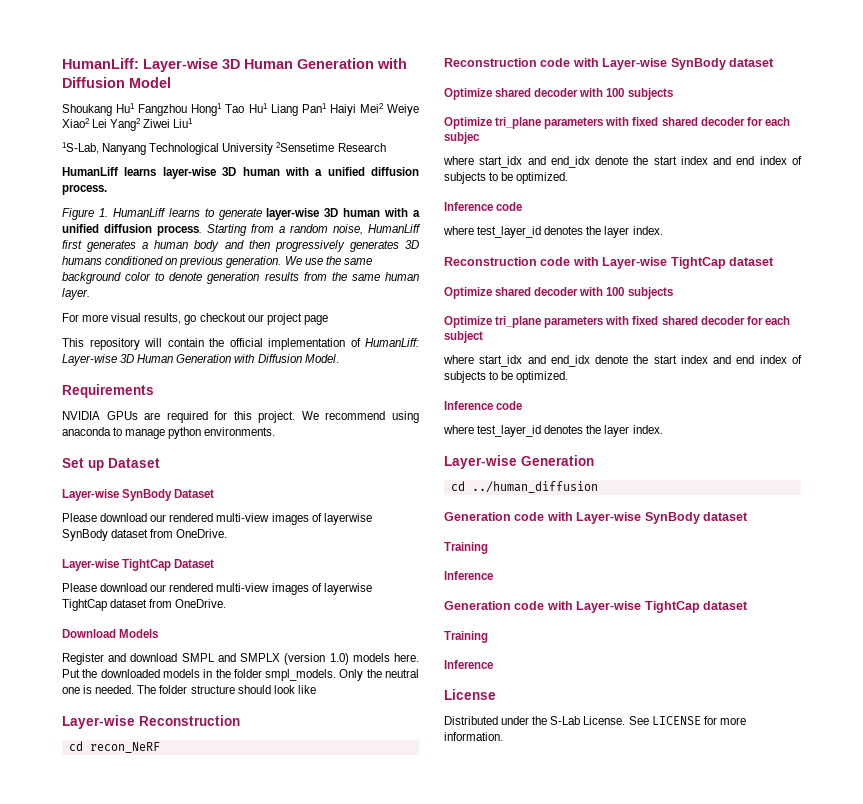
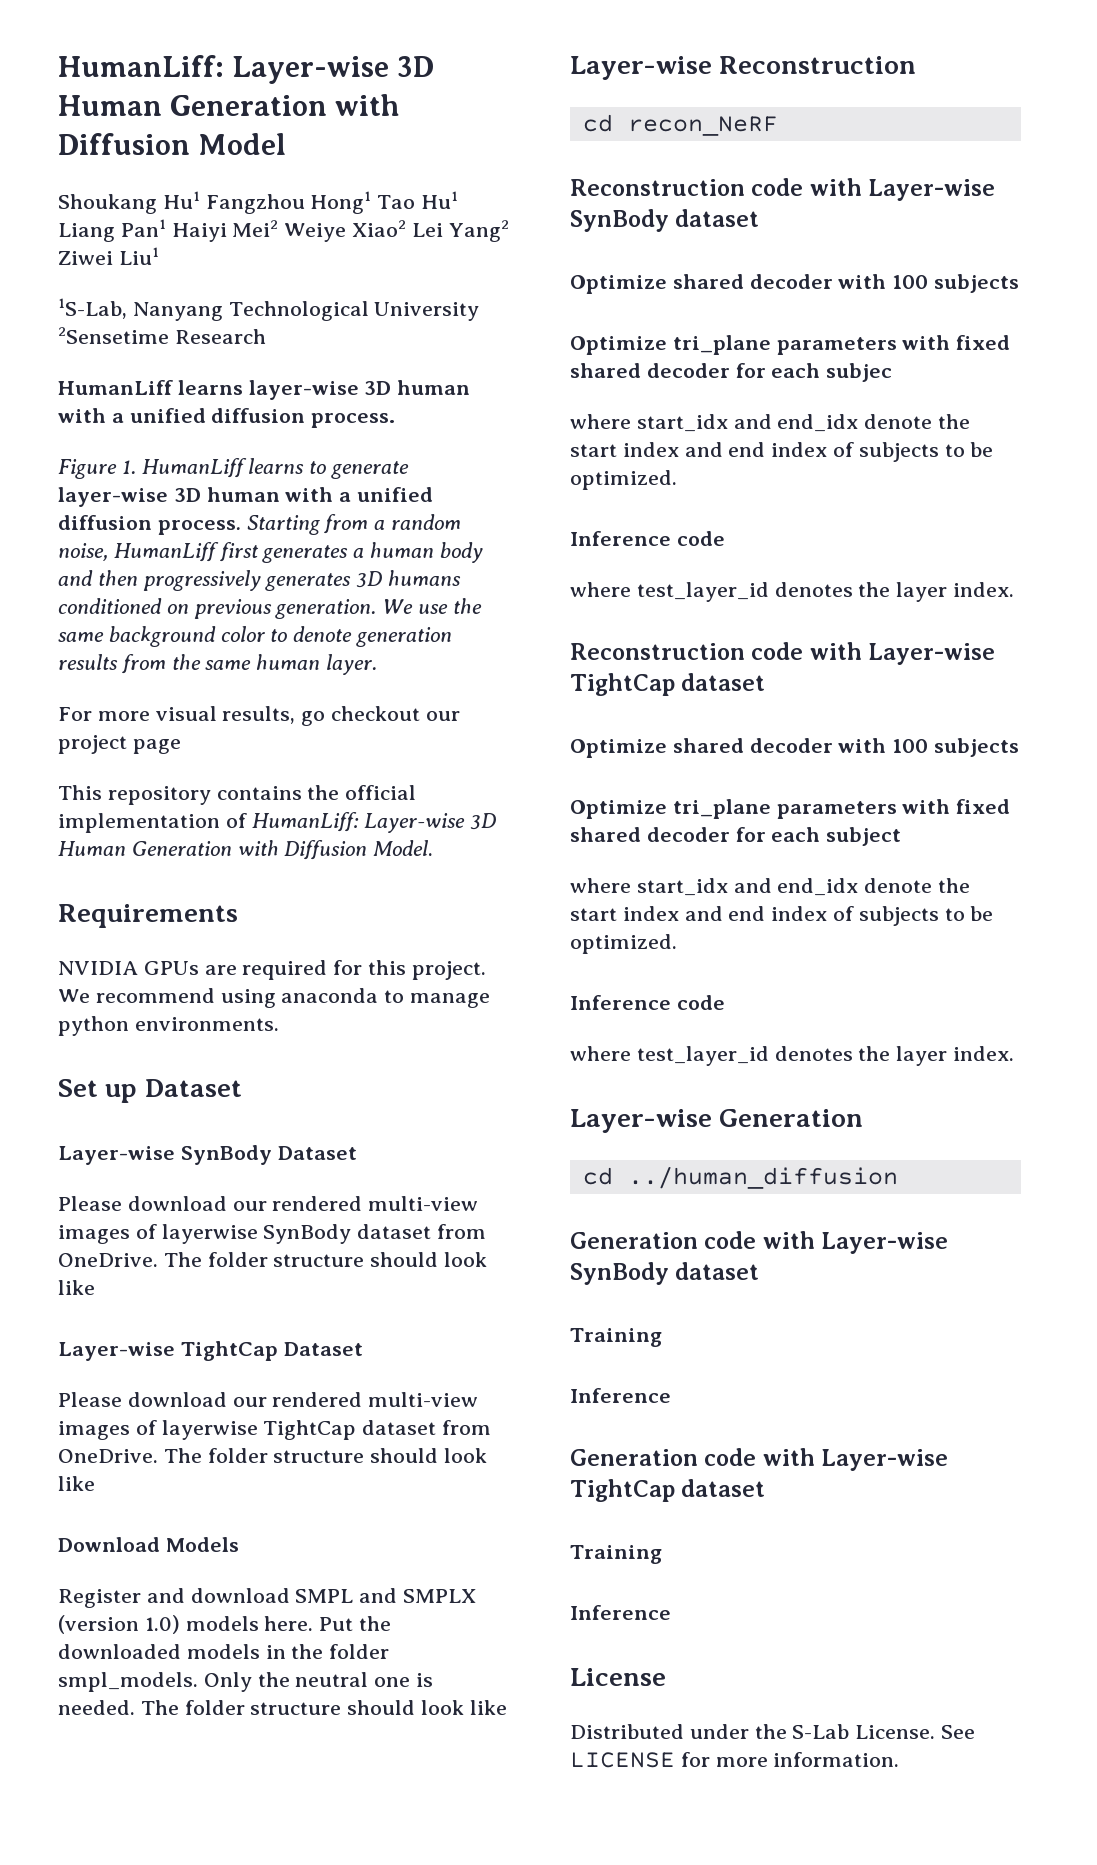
- This repository will contain the official implementation of HumanLiff: Layer-wise 3D Human Generation with Diffusion Model.
+ This repository contains the official implementation of HumanLiff: Layer-wise 3D Human Generation with Diffusion Model.
- Please download our rendered multi-view images of layerwise SynBody dataset from OneDrive.
+ Please download our rendered multi-view images of layerwise SynBody dataset from OneDrive. The folder structure should look like
- Please download our rendered multi-view images of layerwise TightCap dataset from OneDrive.
+ Please download our rendered multi-view images of layerwise TightCap dataset from OneDrive. The folder structure should look like

